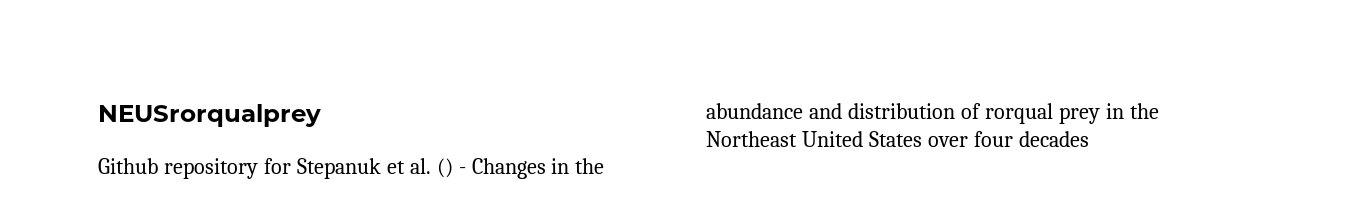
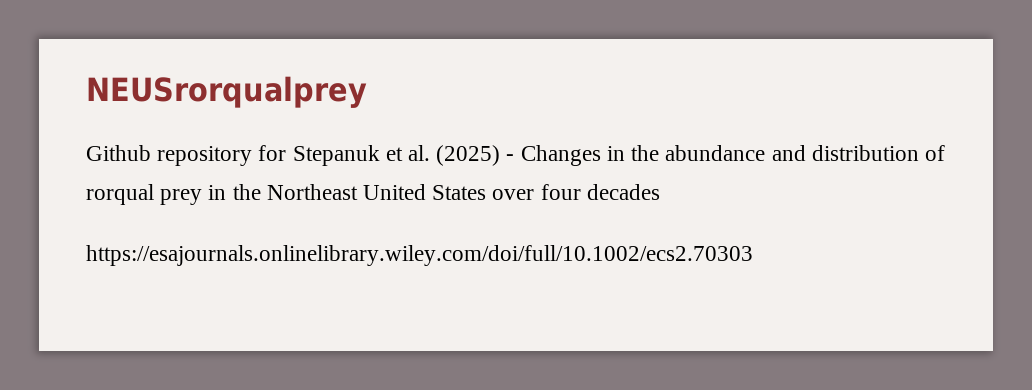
- Github repository for Stepanuk et al. () - Changes in the abundance and distribution of rorqual prey in the Northeast United States over four decades
+ Github repository for Stepanuk et al. (2025) - Changes in the abundance and distribution of rorqual prey in the Northeast United States over four decades
+ https://esajournals.onlinelibrary.wiley.com/doi/full/10.1002/ecs2.70303

